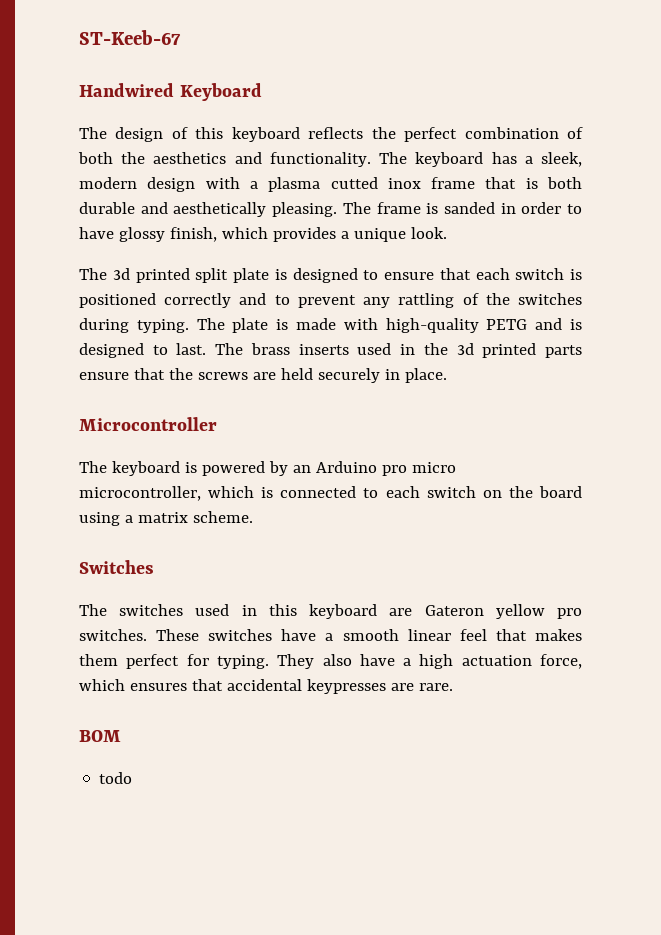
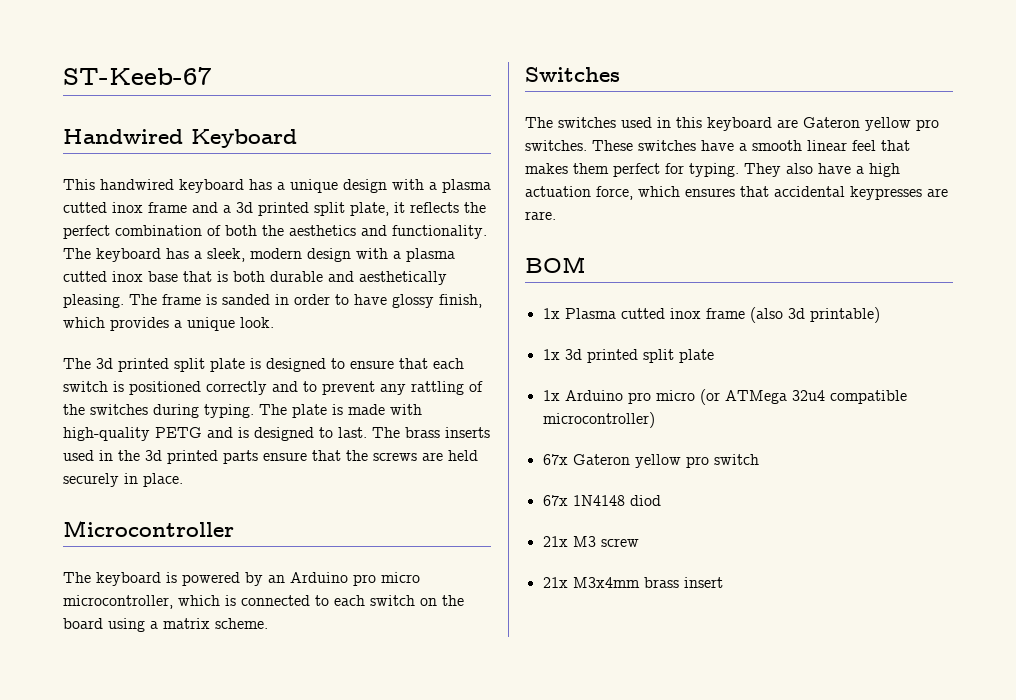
- The design of this keyboard reflects the perfect combination of both the aesthetics and functionality.
+ This handwired keyboard has a unique design with a plasma cutted inox frame and a 3d printed split plate, it reflects the perfect combination of both the aesthetics and functionality.
- The keyboard has a sleek, modern design with a plasma cutted inox frame that is both durable and aesthetically pleasing.
+ The keyboard has a sleek, modern design with a plasma cutted inox base that is both durable and aesthetically pleasing.
- todo
+ 1x Plasma cutted inox frame (also 3d printable)
+ 1x 3d printed split plate
+ 1x Arduino pro micro (or ATMega 32u4 compatible microcontroller)
+ 67x Gateron yellow pro switch
+ 67x 1N4148 diod
+ 21x M3 screw
+ 21x M3x4mm brass insert

